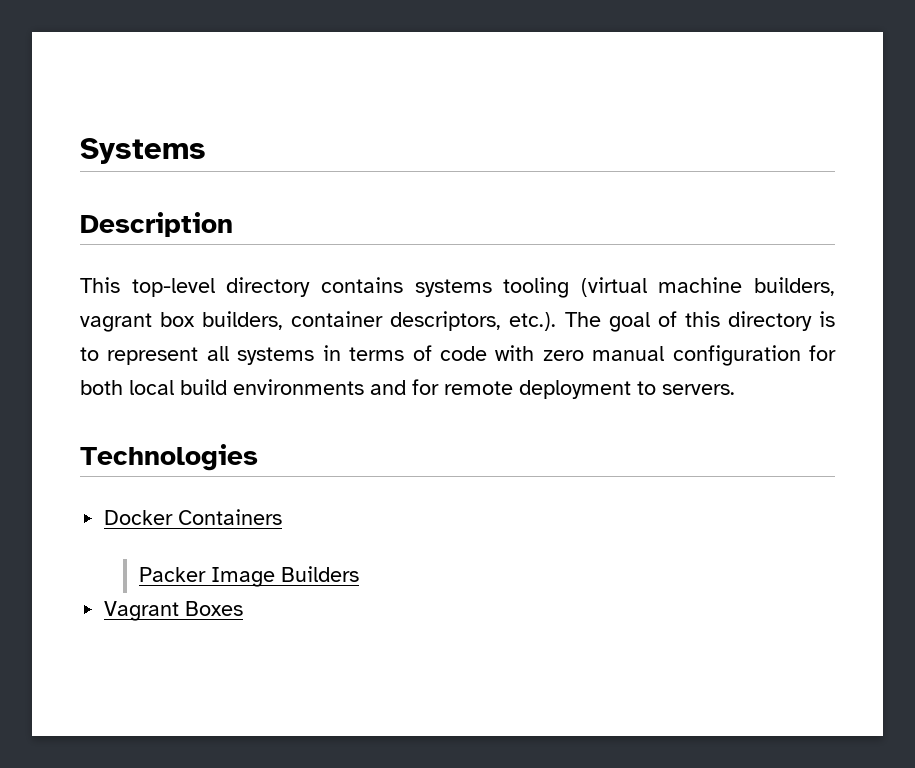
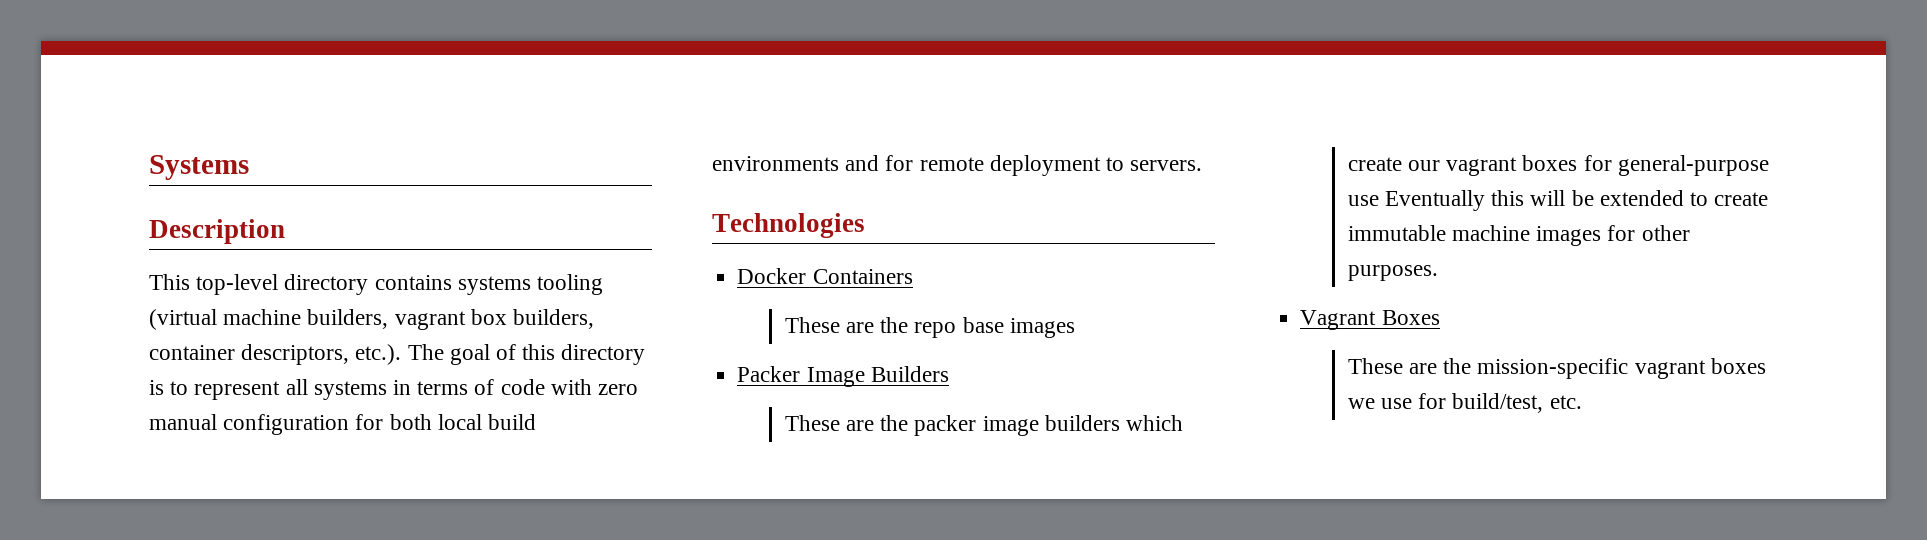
+ These are the repo base images
  Packer Image Builders
+ These are the packer image builders which create our vagrant boxes for general-purpose use Eventually this will be extended to create immutable machine images for other purposes.
  Vagrant Boxes
+ These are the mission-specific vagrant boxes we use for build/test, etc.

